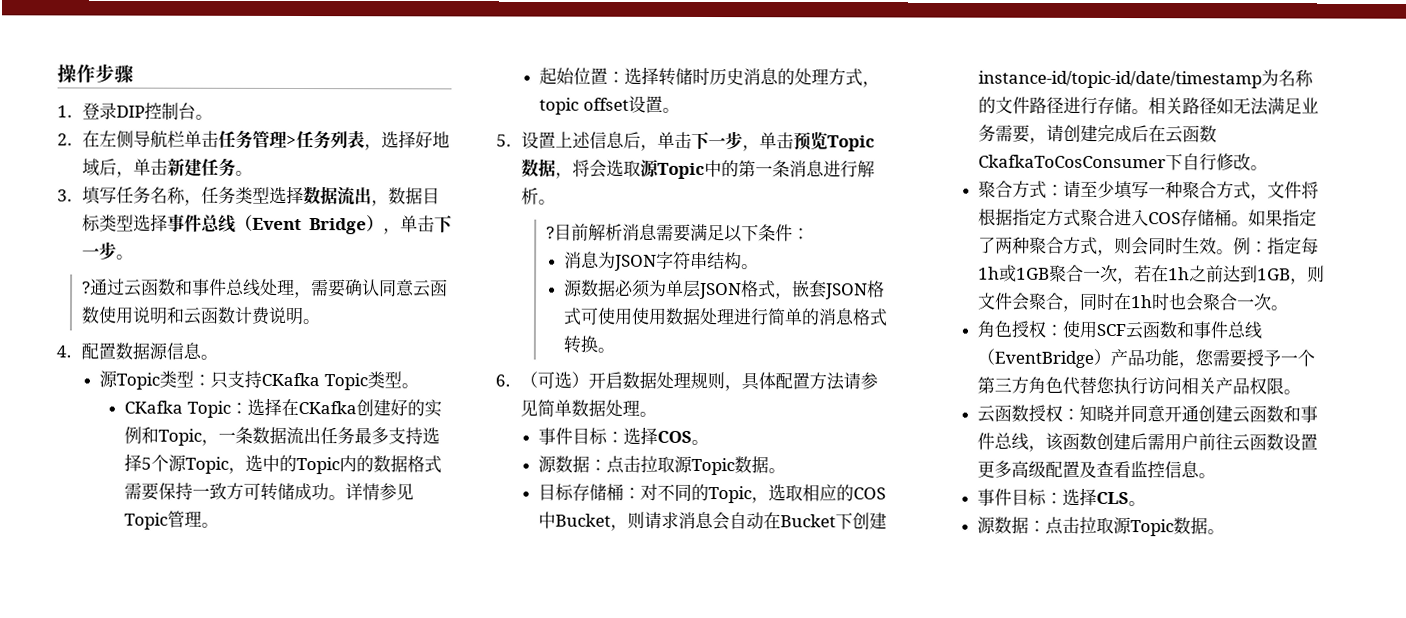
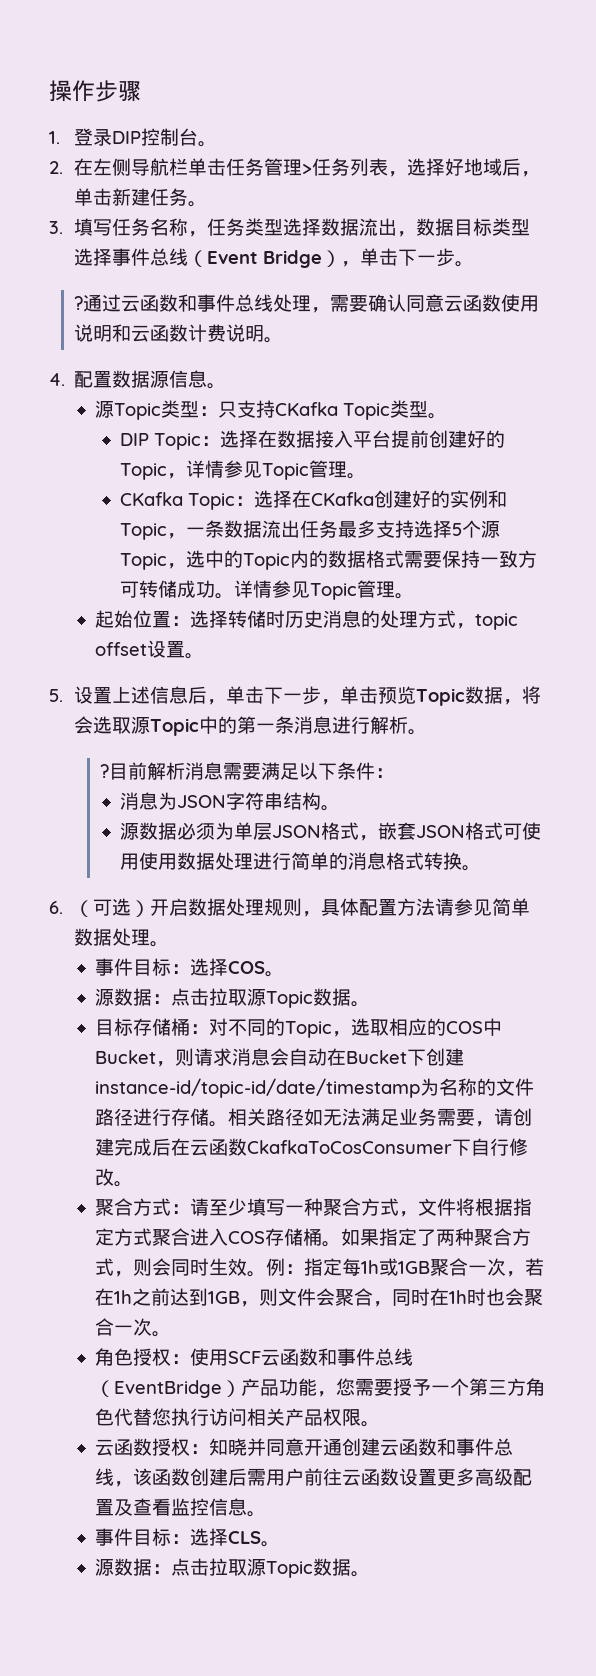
+ DIP Topic：选择在数据接入平台提前创建好的Topic，详情参见Topic管理。

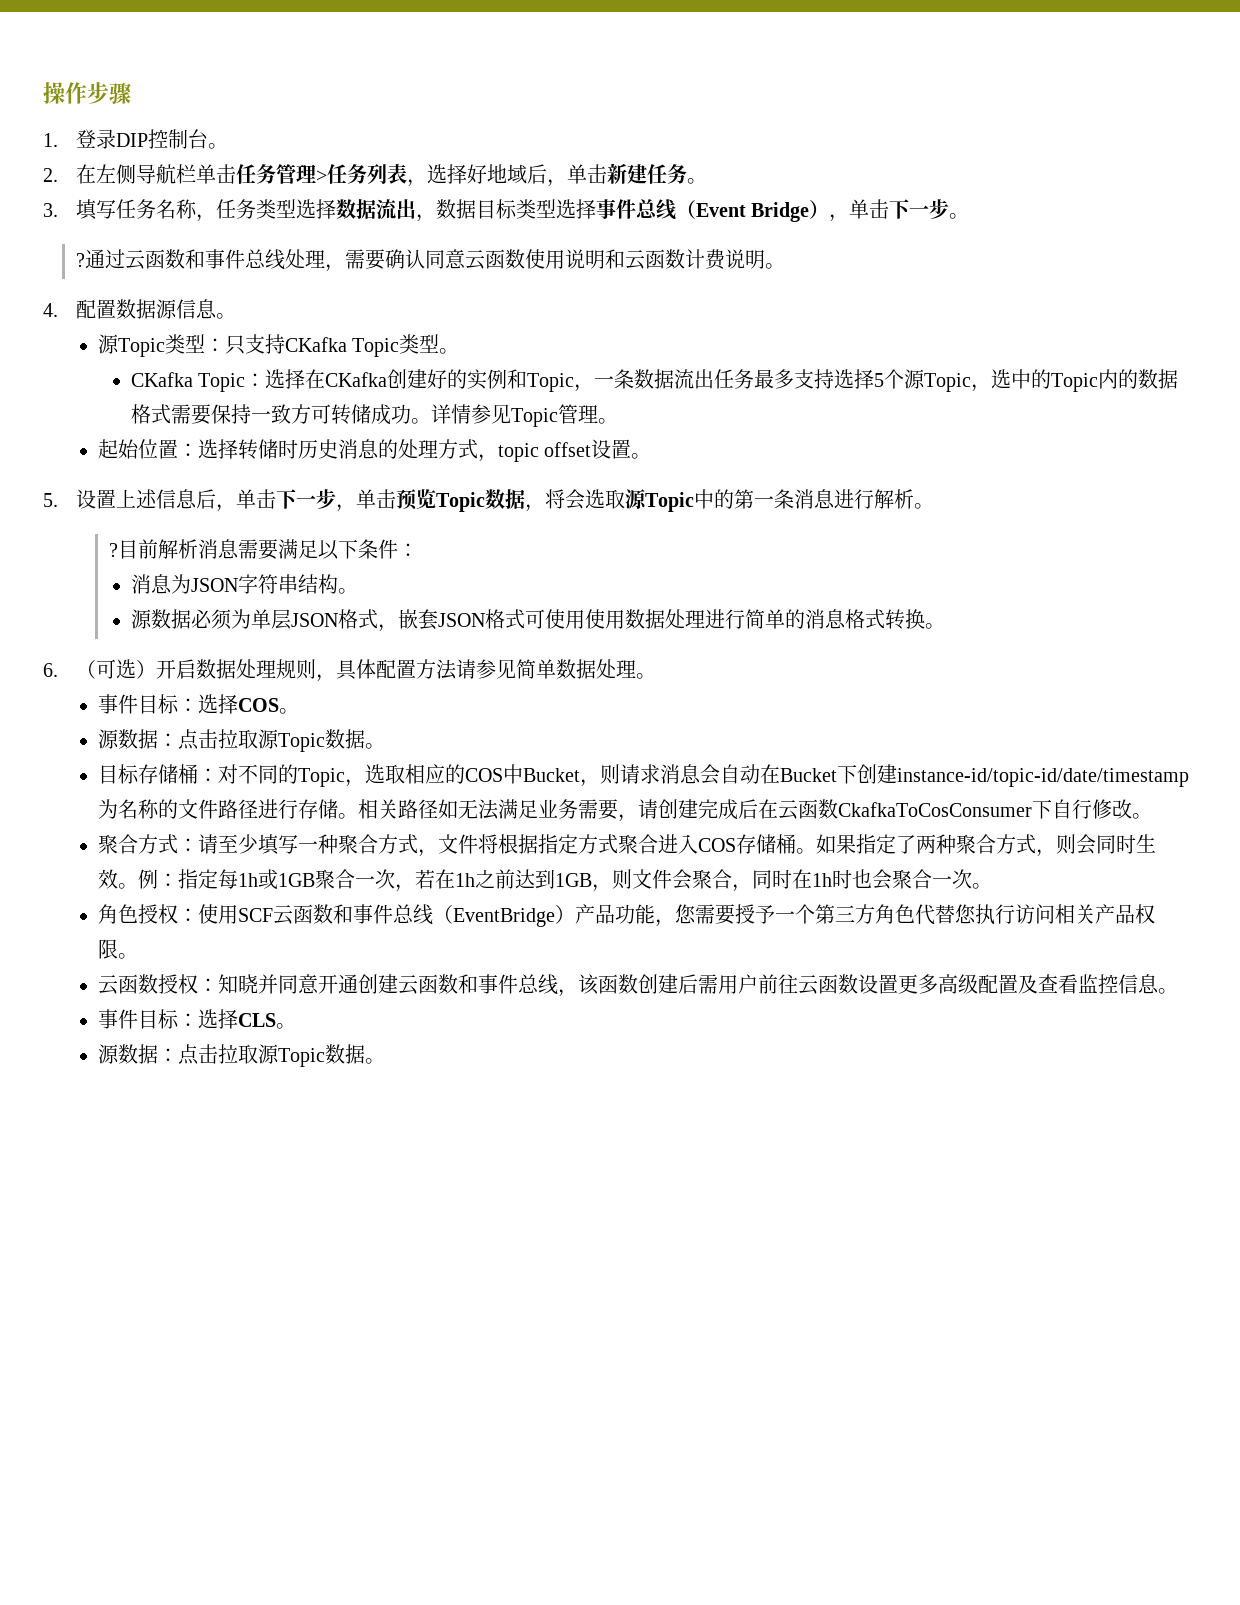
- DIP Topic：选择在数据接入平台提前创建好的Topic，详情参见Topic管理。

